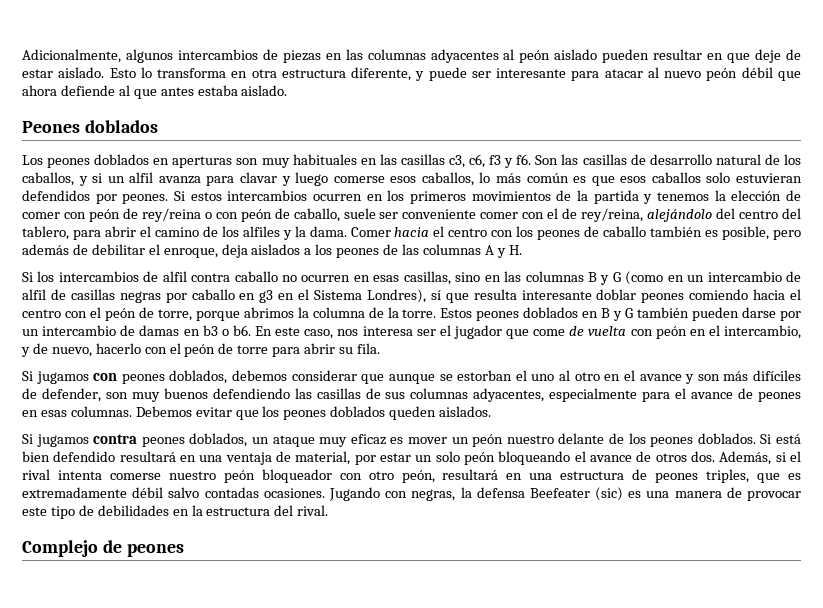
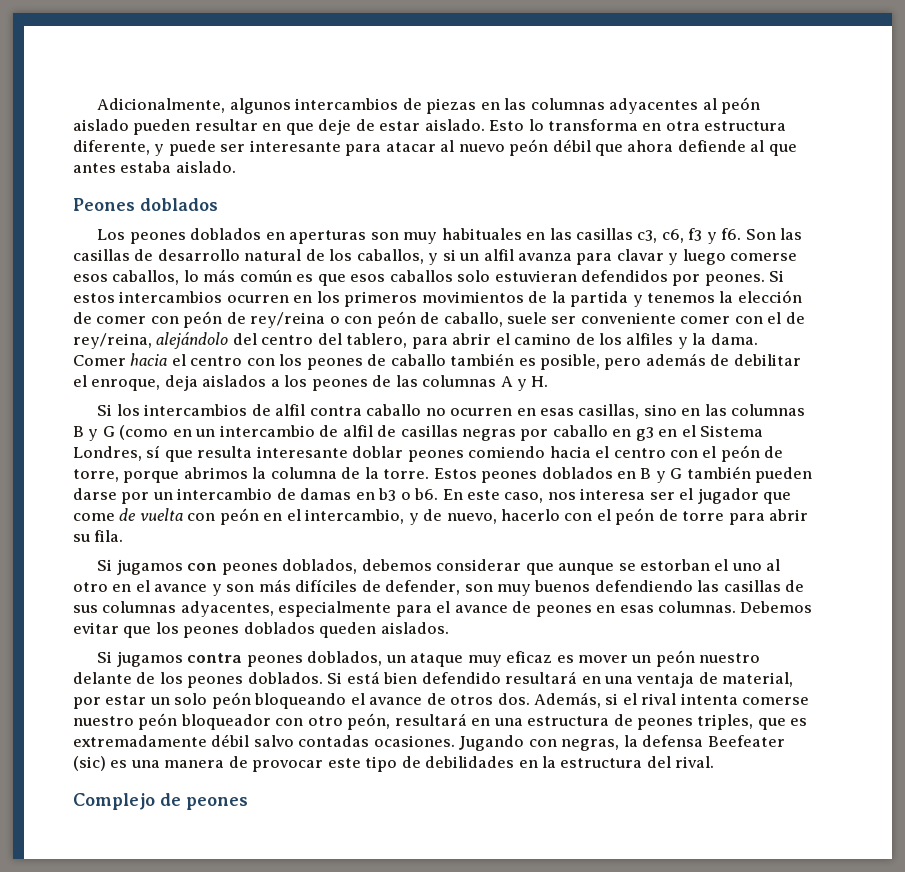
- Si los intercambios de alfil contra caballo no ocurren en esas casillas, sino en las columnas B y G (como en un intercambio de alfil de casillas negras por caballo en g3 en el Sistema Londres), sí que resulta interesante doblar peones comiendo hacia el centro con el peón de torre, porque abrimos la columna de la torre.
+ Si los intercambios de alfil contra caballo no ocurren en esas casillas, sino en las columnas B y G (como en un intercambio de alfil de casillas negras por caballo en g3 en el Sistema Londres, sí que resulta interesante doblar peones comiendo hacia el centro con el peón de torre, porque abrimos la columna de la torre.

